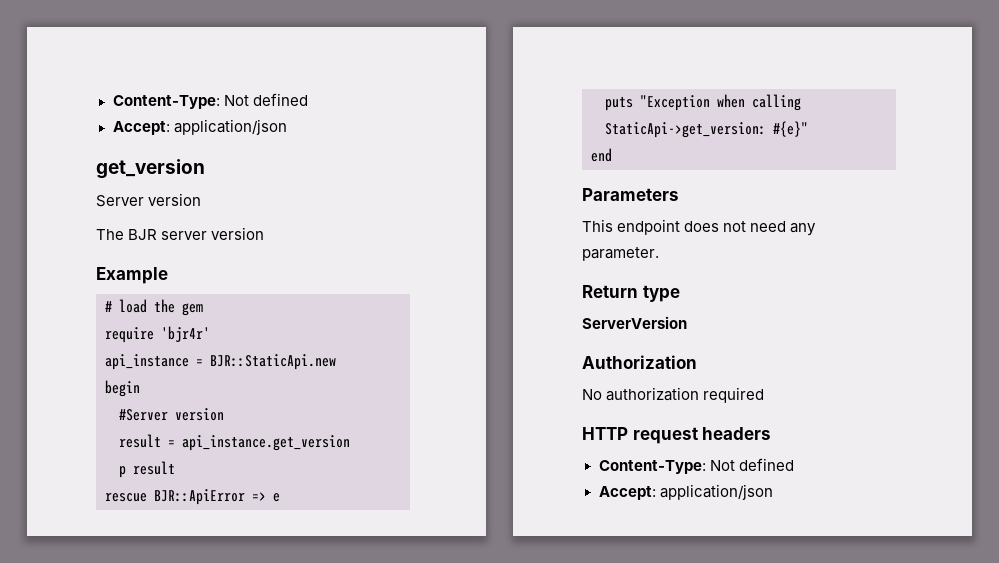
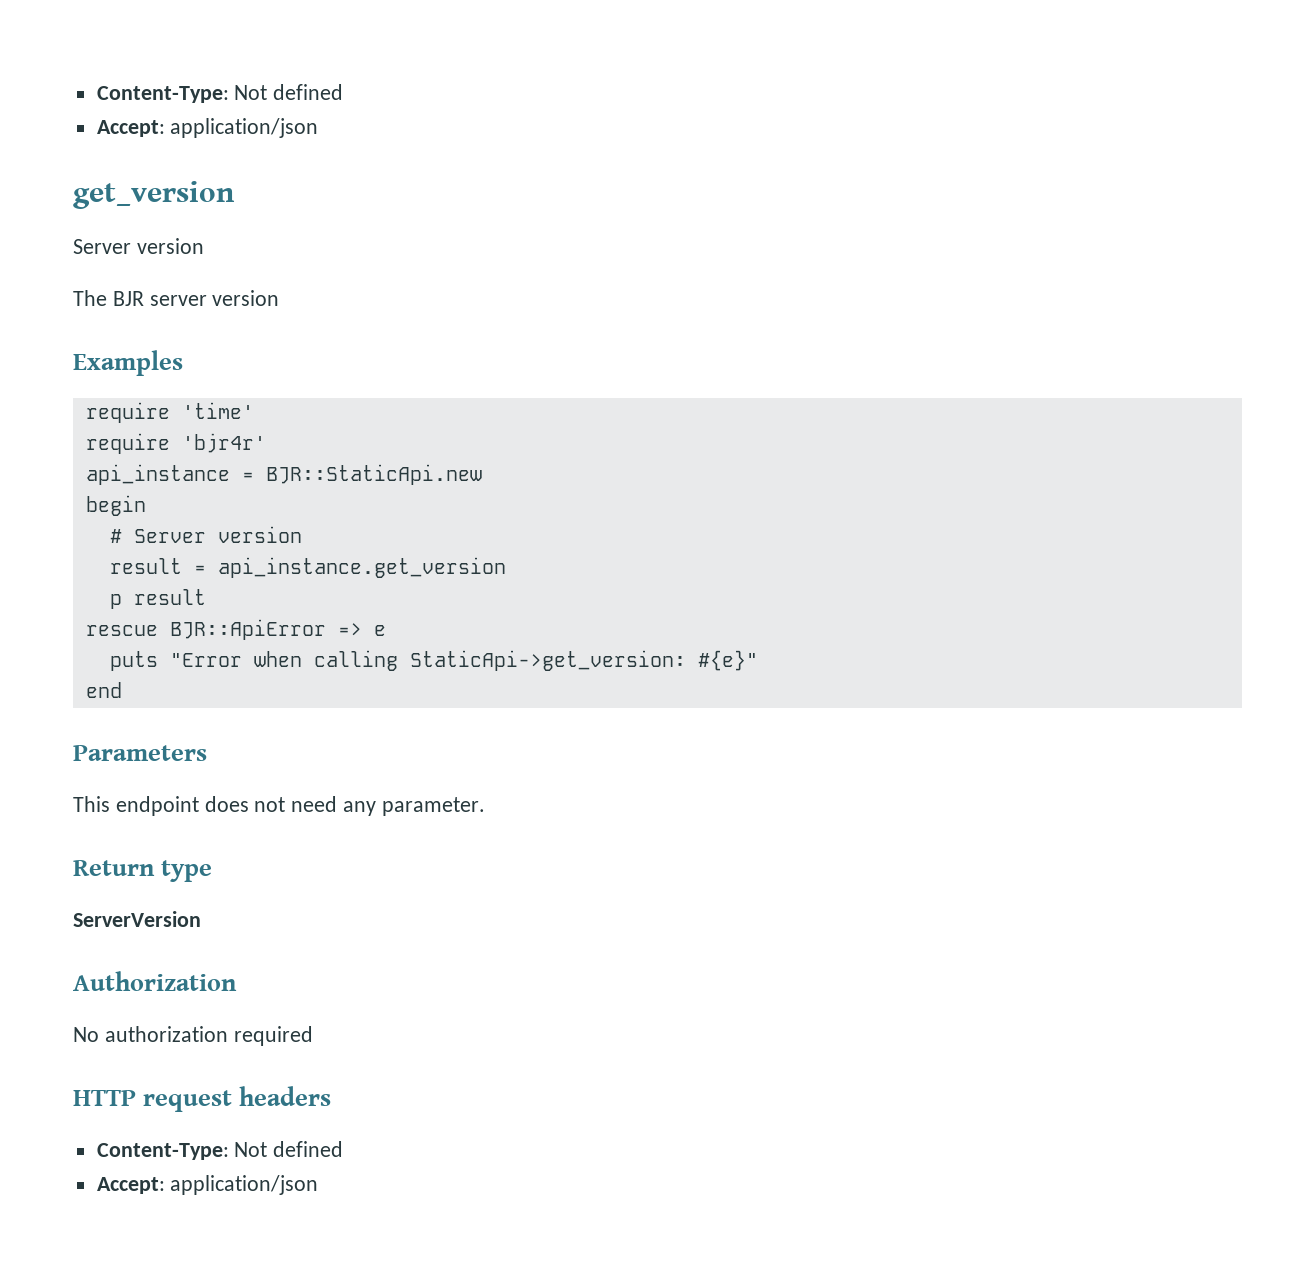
- Example
- # load the gem
+ Examples
+ require 'time'
- #Server version
+ # Server version
- puts "Exception when calling StaticApi->get_version: #{e}"
+ puts "Error when calling StaticApi->get_version: #{e}"

